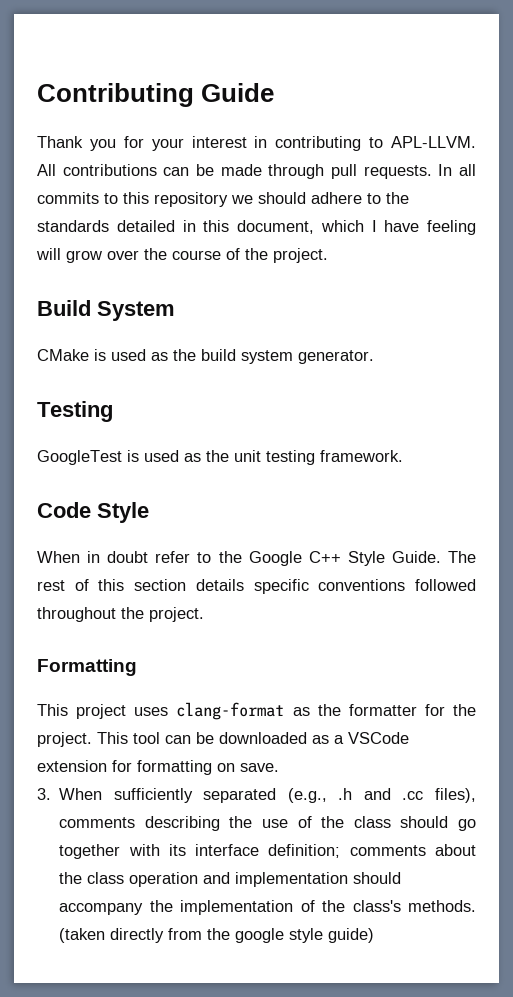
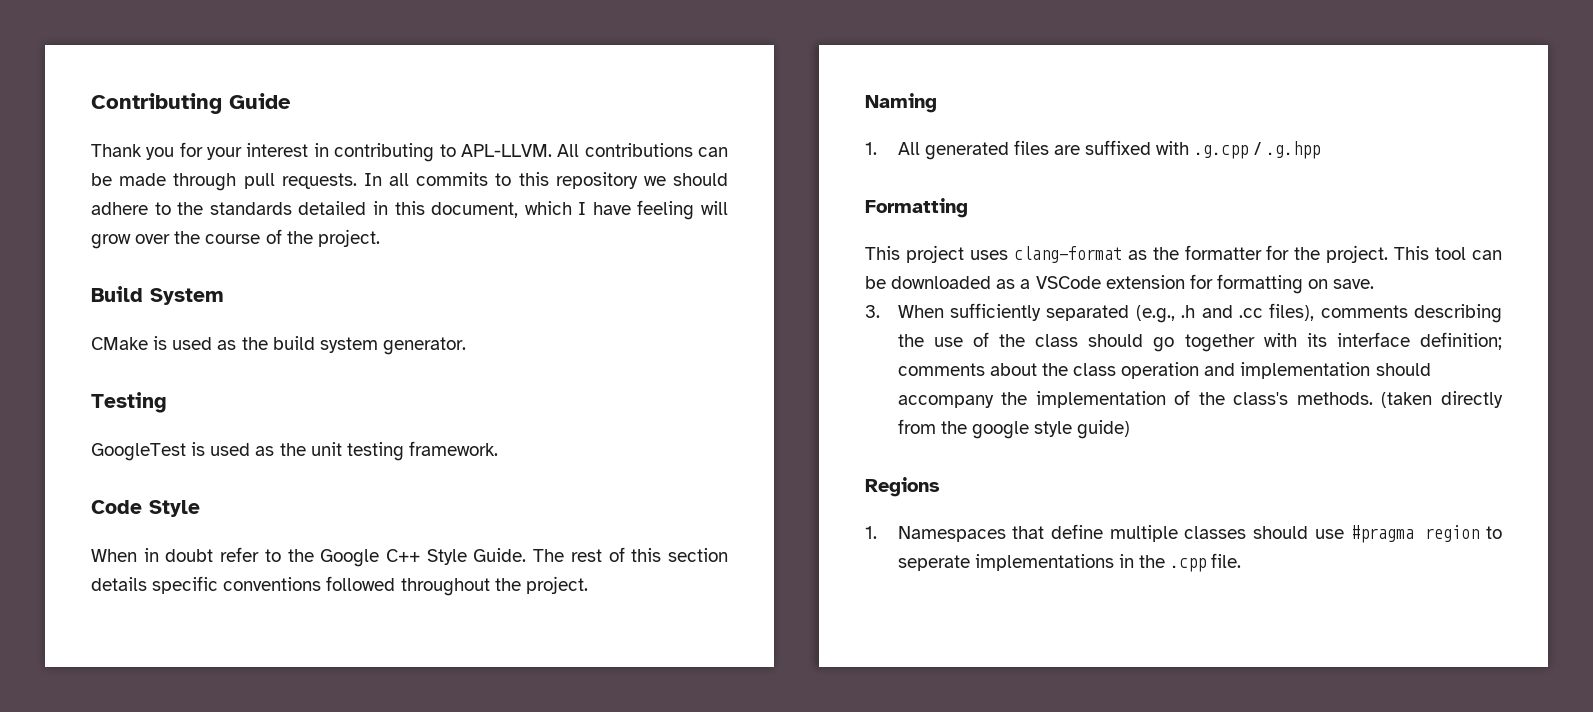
+ Naming
+ 1. All generated files are suffixed with .g.cpp / .g.hpp
+ Regions
+ 1. Namespaces that define multiple classes should use #pragma region to seperate implementations in the .cpp file.

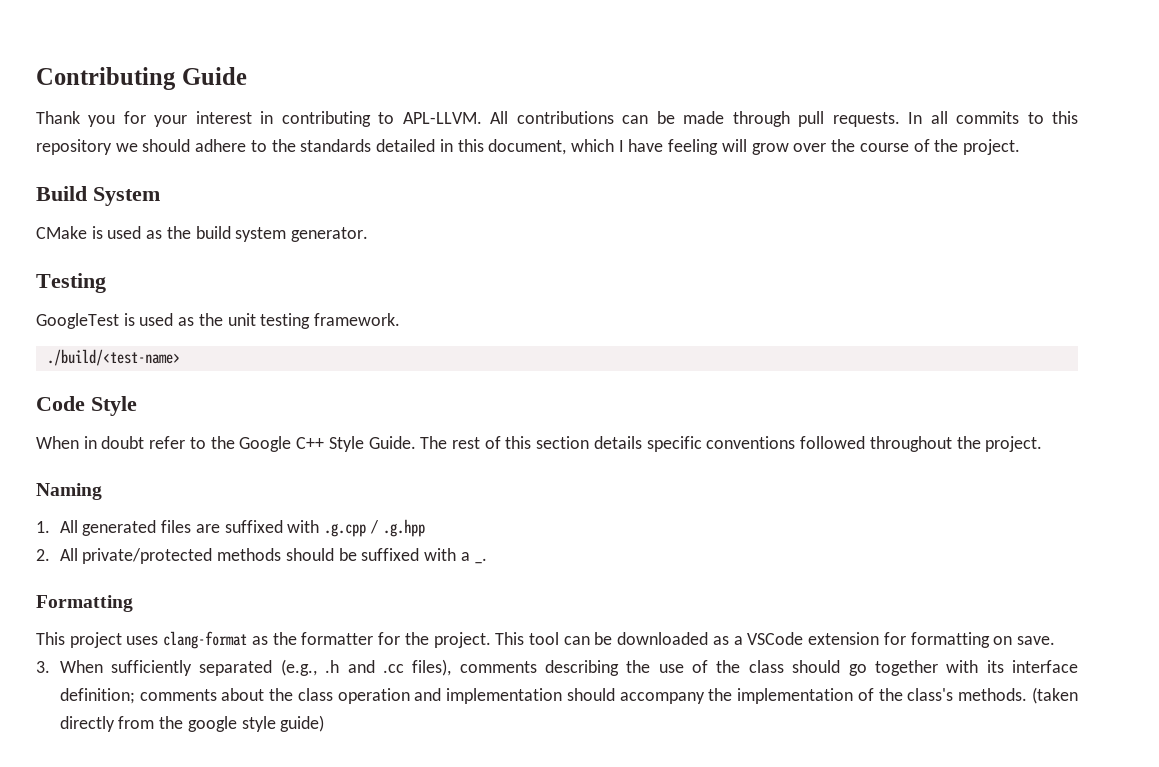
+ ./build/<test-name>
+ 2. All private/protected methods should be suffixed with a _.
- Regions
- 1. Namespaces that define multiple classes should use #pragma region to seperate implementations in the .cpp file.

